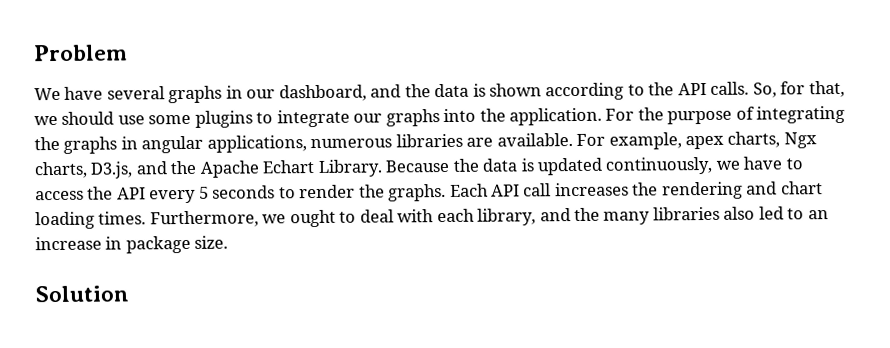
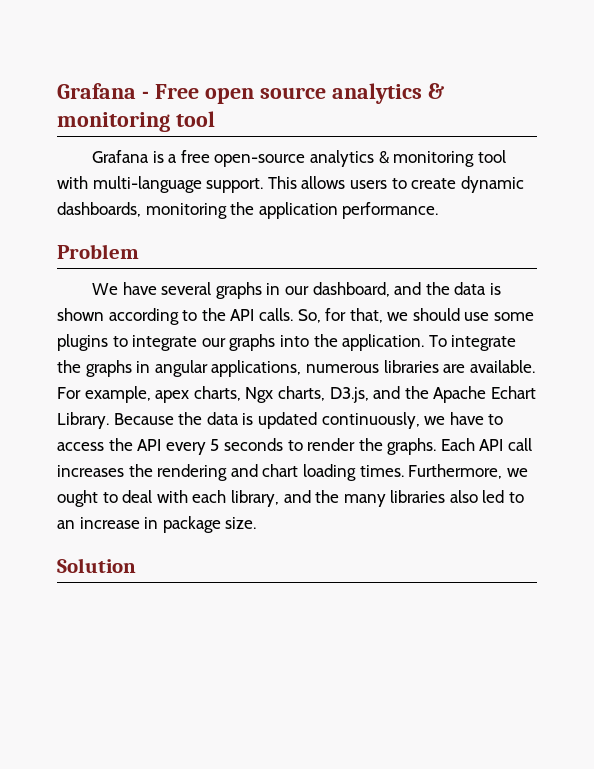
+ Grafana - Free open source analytics & monitoring tool
+ Grafana is a free open-source analytics & monitoring tool with multi-language support. This allows users to create dynamic dashboards, monitoring the application performance.
- For the purpose of integrating the graphs in angular applications, numerous libraries are available.
+ To integrate the graphs in angular applications, numerous libraries are available.

